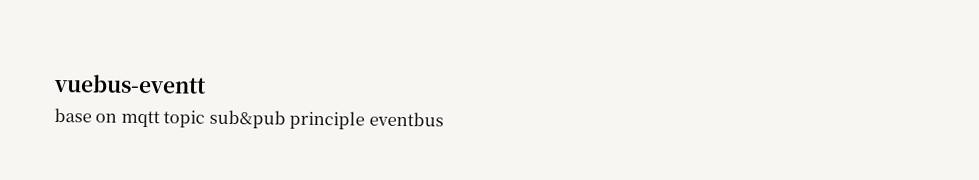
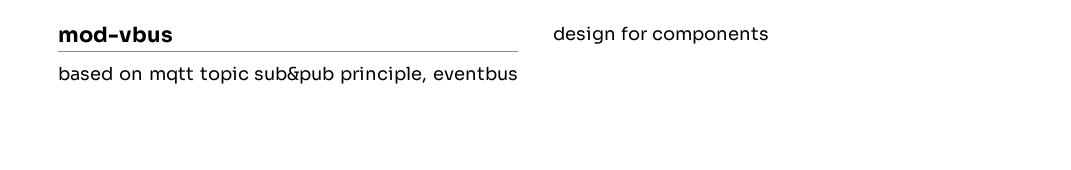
- vuebus-eventt
- base on mqtt topic sub&pub principle eventbus
+ mod-vbus
+ based on mqtt topic sub&pub principle, eventbus design for components

